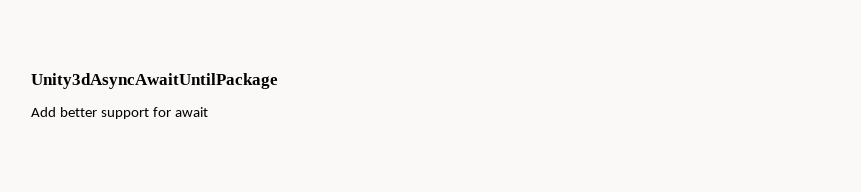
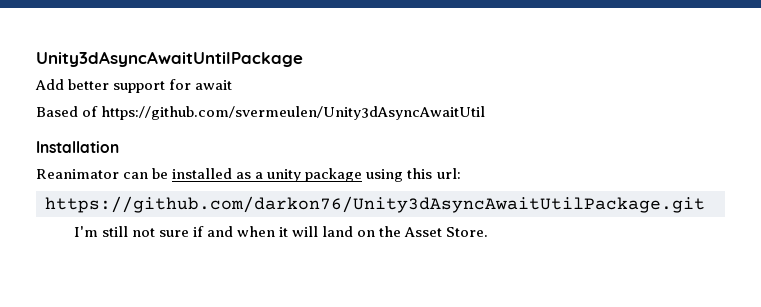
+ Based of https://github.com/svermeulen/Unity3dAsyncAwaitUtil
+ Installation
+ Reanimator can be installed as a unity package using this url:
+ https://github.com/darkon76/Unity3dAsyncAwaitUtilPackage.git
+ I'm still not sure if and when it will land on the Asset Store.

